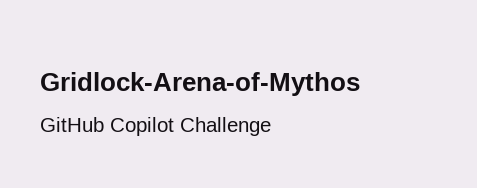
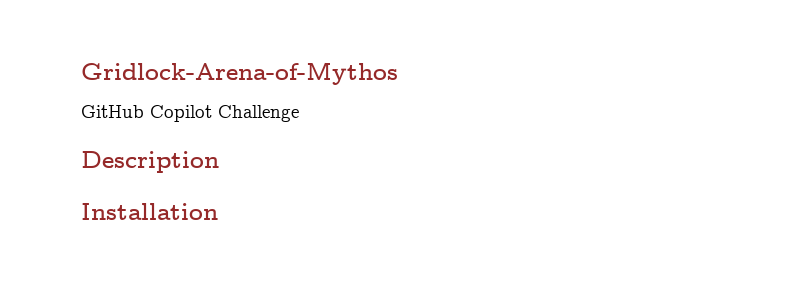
+ Description
+ Installation

